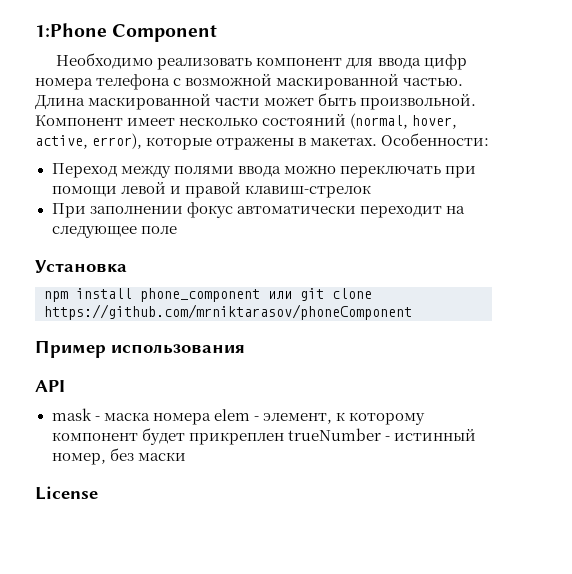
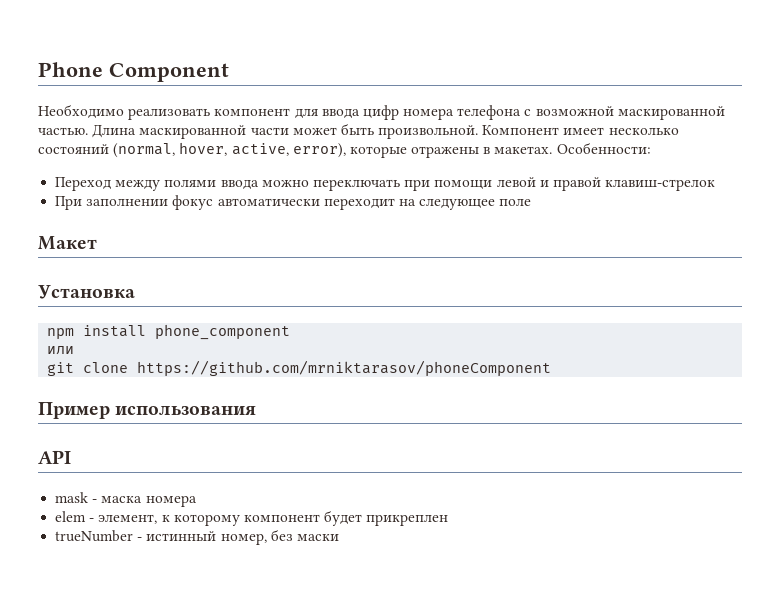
- 1:Phone Component
+ Phone Component
+ Макет
- npm install phone_component или git clone https://github.com/mrniktarasov/phoneComponent
+ npm install phone_component
+ или
+ git clone https://github.com/mrniktarasov/phoneComponent
- mask - маска номера elem - элемент, к которому компонент будет прикреплен trueNumber - истинный номер, без маски
+ mask - маска номера
+ elem - элемент, к которому компонент будет прикреплен
+ trueNumber - истинный номер, без маски
- License

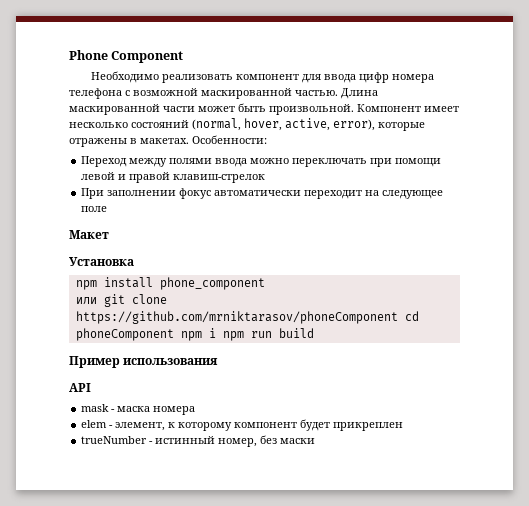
- или
- git clone https://github.com/mrniktarasov/phoneComponent
+ или git clone https://github.com/mrniktarasov/phoneComponent cd phoneComponent npm i npm run build

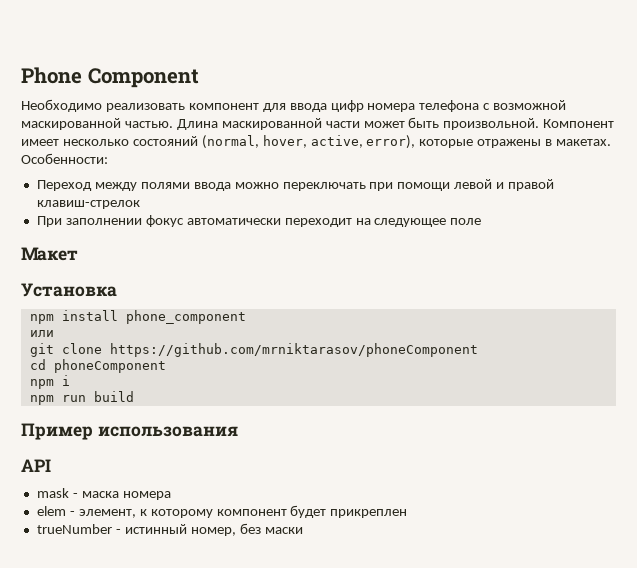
- или git clone https://github.com/mrniktarasov/phoneComponent cd phoneComponent npm i npm run build
+ или
+ git clone https://github.com/mrniktarasov/phoneComponent
+ cd phoneComponent
+ npm i
+ npm run build

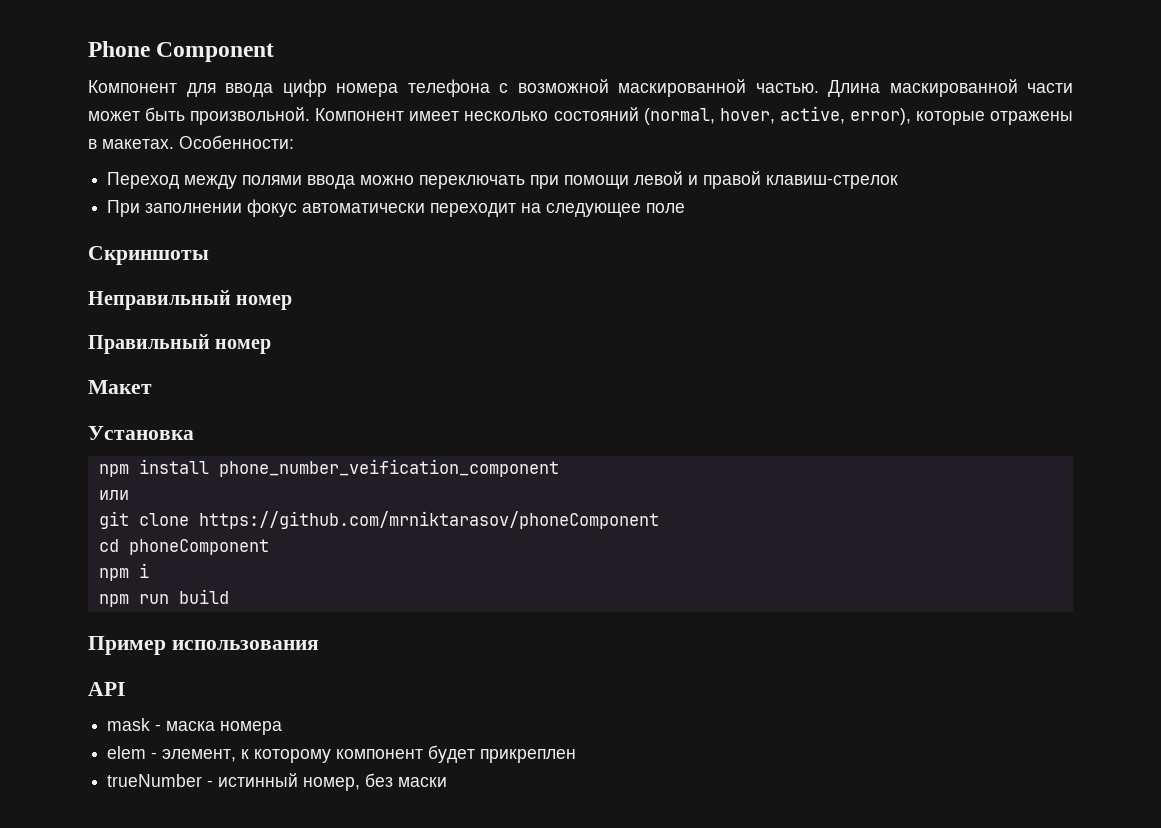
- Необходимо реализовать компонент для ввода цифр номера телефона с возможной маскированной частью.
+ Компонент для ввода цифр номера телефона с возможной маскированной частью.
+ Скриншоты
+ Неправильный номер
+ Правильный номер
- npm install phone_component
+ npm install phone_number_veification_component

